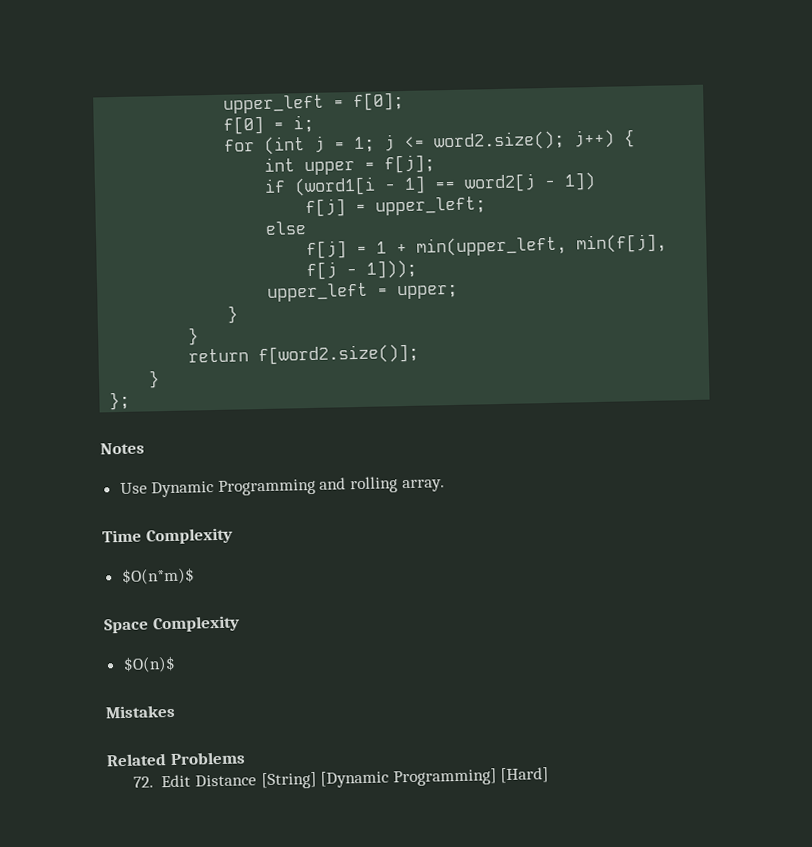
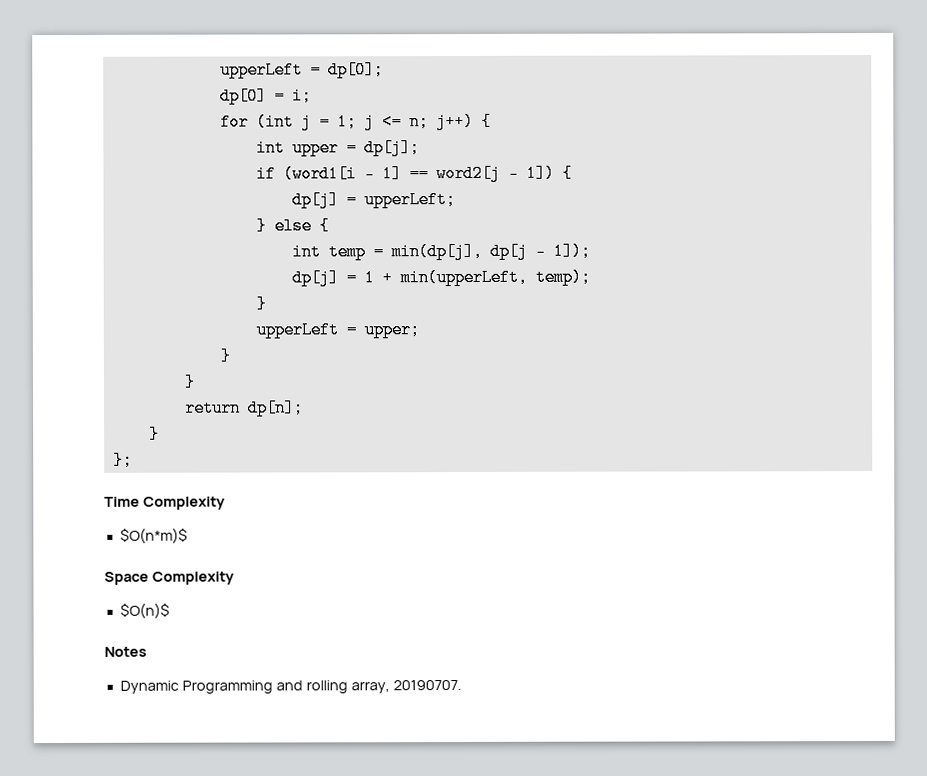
- upper_left = f[0];
- f[0] = i;
+ upperLeft = dp[0];
+ dp[0] = i;
- for (int j = 1; j <= word2.size(); j++) {
+ for (int j = 1; j <= n; j++) {
- int upper = f[j];
+ int upper = dp[j];
- if (word1[i - 1] == word2[j - 1])
- f[j] = upper_left;
- else
- f[j] = 1 + min(upper_left, min(f[j], f[j - 1]));
- upper_left = upper;
+ if (word1[i - 1] == word2[j - 1]) {
+ dp[j] = upperLeft;
+ } else {
+ int temp = min(dp[j], dp[j - 1]);
+ dp[j] = 1 + min(upperLeft, temp);
+ }
+ upperLeft = upper;
- return f[word2.size()];
+ return dp[n];
- Notes
- Use Dynamic Programming and rolling array.
- Mistakes
- Related Problems
- 72. Edit Distance [String] [Dynamic Programming] [Hard]
+ Notes
+ Dynamic Programming and rolling array, 20190707.

